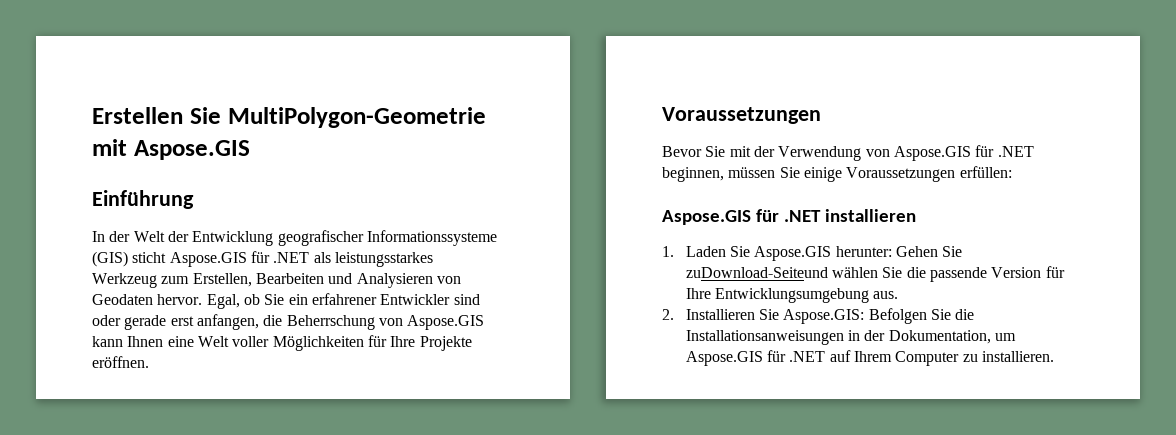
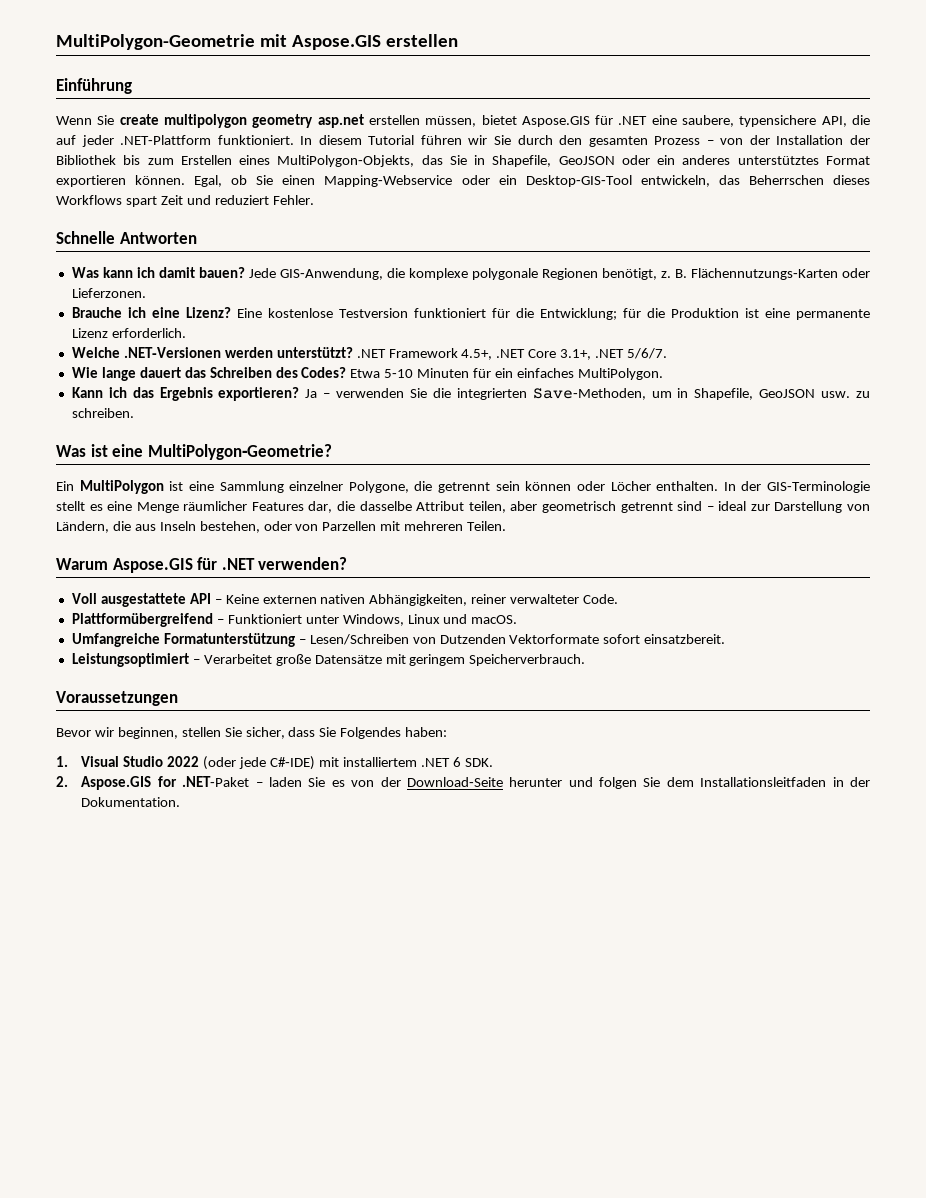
- Erstellen Sie MultiPolygon-Geometrie mit Aspose.GIS
+ MultiPolygon-Geometrie mit Aspose.GIS erstellen
- In der Welt der Entwicklung geografischer Informationssysteme (GIS) sticht Aspose.GIS für .NET als leistungsstarkes Werkzeug zum Erstellen, Bearbeiten und Analysieren von Geodaten hervor. Egal, ob Sie ein erfahrener Entwickler sind oder gerade erst anfangen, die Beherrschung von Aspose.GIS kann Ihnen eine Welt voller Möglichkeiten für Ihre Projekte eröffnen.
+ Wenn Sie create multipolygon geometry asp.net erstellen müssen, bietet Aspose.GIS für .NET eine saubere, typensichere API, die auf jeder .NET‑Plattform funktioniert. In diesem Tutorial führen wir Sie durch den gesamten Prozess – von der Installation der Bibliothek bis zum Erstellen eines MultiPolygon‑Objekts, das Sie in Shapefile, GeoJSON oder ein anderes unterstütztes Format exportieren können. Egal, ob Sie einen Mapping‑Webservice oder ein Desktop‑GIS‑Tool entwickeln, das Beherrschen dieses Workflows spart Zeit und reduziert Fehler.
+ Schnelle Antworten
+ Was kann ich damit bauen? Jede GIS‑Anwendung, die komplexe polygonale Regionen benötigt, z. B. Flächennutzungs‑Karten oder Lieferzonen.
+ Brauche ich eine Lizenz? Eine kostenlose Testversion funktioniert für die Entwicklung; für die Produktion ist eine permanente Lizenz erforderlich.
+ Welche .NET‑Versionen werden unterstützt? .NET Framework 4.5+, .NET Core 3.1+, .NET 5/6/7.
+ Wie lange dauert das Schreiben des Codes? Etwa 5‑10 Minuten für ein einfaches MultiPolygon.
+ Kann ich das Ergebnis exportieren? Ja – verwenden Sie die integrierten Save‑Methoden, um in Shapefile, GeoJSON usw. zu schreiben.
+ Was ist eine MultiPolygon‑Geometrie?
+ Ein MultiPolygon ist eine Sammlung einzelner Polygone, die getrennt sein können oder Löcher enthalten. In der GIS‑Terminologie stellt es eine Menge räumlicher Features dar, die dasselbe Attribut teilen, aber geometrisch getrennt sind – ideal zur Darstellung von Ländern, die aus Inseln bestehen, oder von Parzellen mit mehreren Teilen.
+ Warum Aspose.GIS für .NET verwenden?
+ Voll ausgestattete API – Keine externen nativen Abhängigkeiten, reiner verwalteter Code.
+ Plattformübergreifend – Funktioniert unter Windows, Linux und macOS.
+ Umfangreiche Formatunterstützung – Lesen/Schreiben von Dutzenden Vektorformate sofort einsatzbereit.
+ Leistungsoptimiert – Verarbeitet große Datensätze mit geringem Speicherverbrauch.
  Voraussetzungen
- Bevor Sie mit der Verwendung von Aspose.GIS für .NET beginnen, müssen Sie einige Voraussetzungen erfüllen:
- Aspose.GIS für .NET installieren
- 1. Laden Sie Aspose.GIS herunter: Gehen Sie zuDownload-Seiteund wählen Sie die passende Version für Ihre Entwicklungsumgebung aus.
- 2. Installieren Sie Aspose.GIS: Befolgen Sie die Installationsanweisungen in der Dokumentation, um Aspose.GIS für .NET auf Ihrem Computer zu installieren.
+ Bevor wir beginnen, stellen Sie sicher, dass Sie Folgendes haben:
+ 1. Visual Studio 2022 (oder jede C#‑IDE) mit installiertem .NET 6 SDK.
+ 2. Aspose.GIS for .NET‑Paket – laden Sie es von der Download‑Seite herunter und folgen Sie dem Installationsleitfaden in der Dokumentation.

